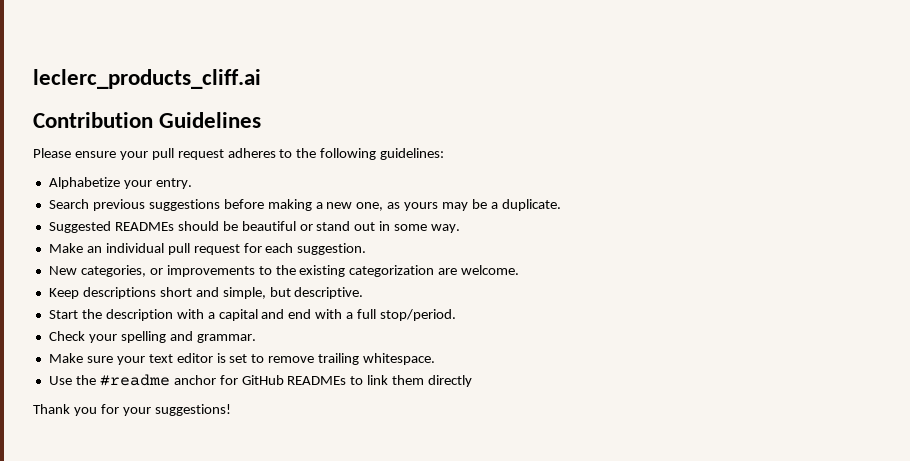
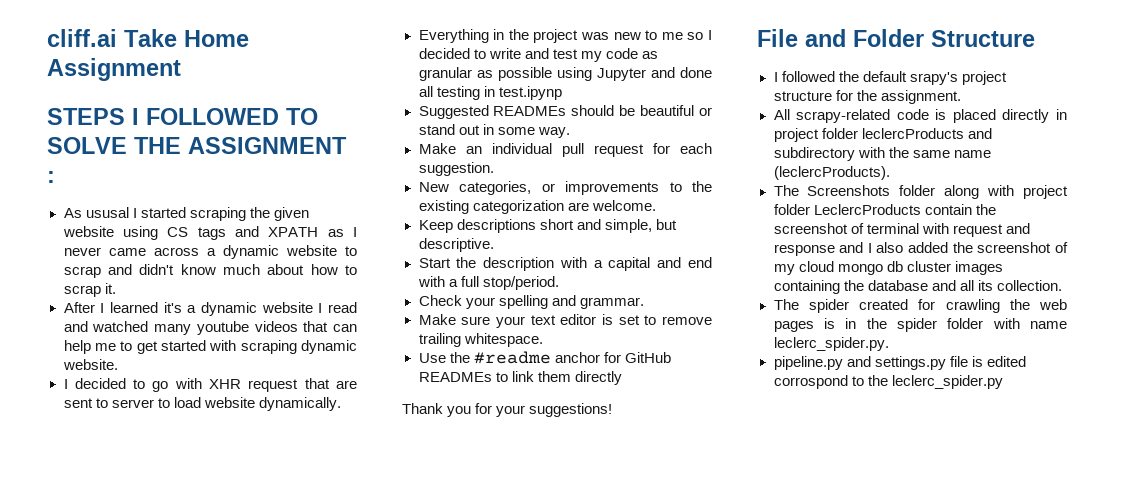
- leclerc_products_cliff.ai
- Contribution Guidelines
- Please ensure your pull request adheres to the following guidelines:
- Alphabetize your entry.
- Search previous suggestions before making a new one, as yours may be a duplicate.
+ cliff.ai Take Home Assignment
+ STEPS I FOLLOWED TO SOLVE THE ASSIGNMENT :
+ As ususal I started scraping the given website using CS tags and XPATH as I never came across a dynamic website to scrap and didn't know much about how to scrap it.
+ After I learned it's a dynamic website I read and watched many youtube videos that can help me to get started with scraping dynamic website.
+ I decided to go with XHR request that are sent to server to load website dynamically.
+ Everything in the project was new to me so I decided to write and test my code as granular as possible using Jupyter and done all testing in test.ipynp
+ File and Folder Structure
+ I followed the default srapy's project structure for the assignment.
+ All scrapy-related code is placed directly in project folder leclercProducts and subdirectory with the same name (leclercProducts).
+ The Screenshots folder along with project folder LeclercProducts contain the screenshot of terminal with request and response and I also added the screenshot of my cloud mongo db cluster images containing the database and all its collection.
+ The spider created for crawling the web pages is in the spider folder with name leclerc_spider.py.
+ pipeline.py and settings.py file is edited corrospond to the leclerc_spider.py

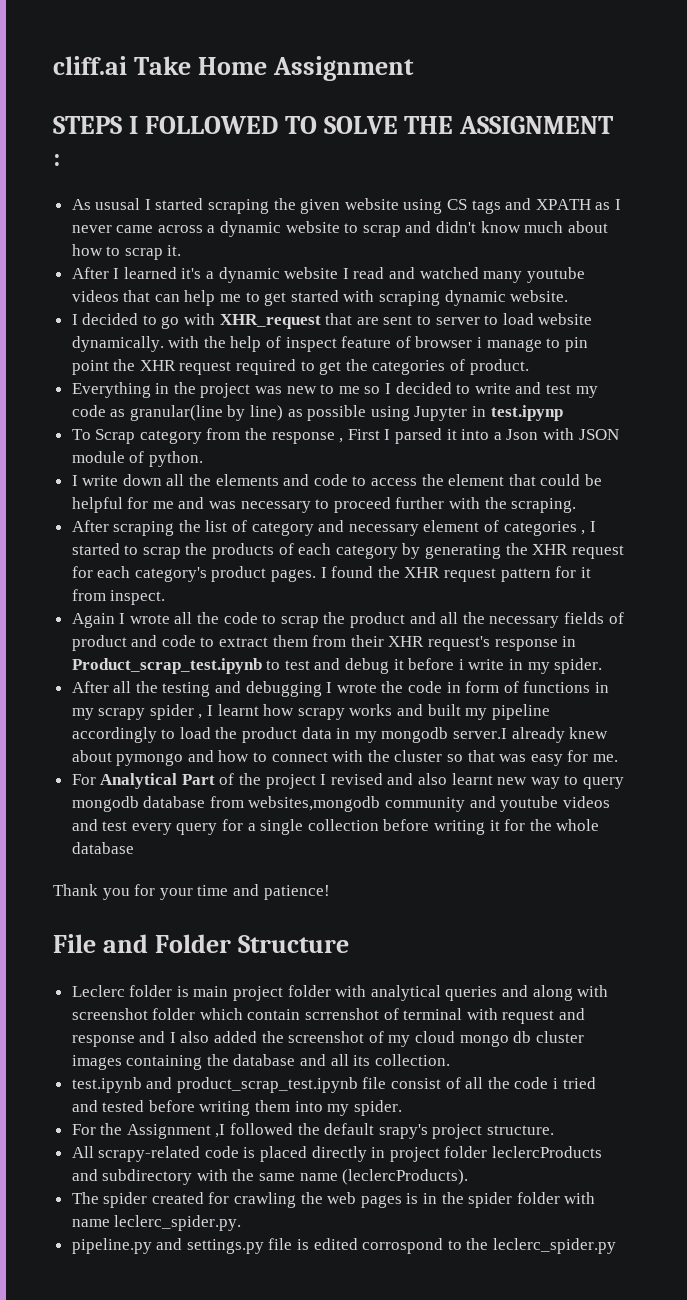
- I decided to go with XHR request that are sent to server to load website dynamically.
+ I decided to go with XHR_request that are sent to server to load website dynamically. with the help of inspect feature of browser i manage to pin point the XHR request required to get the categories of product.
- Everything in the project was new to me so I decided to write and test my code as granular as possible using Jupyter and done all testing in test.ipynp
- Suggested READMEs should be beautiful or stand out in some way.
- Make an individual pull request for each suggestion.
- New categories, or improvements to the existing categorization are welcome.
- Keep descriptions short and simple, but descriptive.
- Start the description with a capital and end with a full stop/period.
- Check your spelling and grammar.
- Make sure your text editor is set to remove trailing whitespace.
- Use the #readme anchor for GitHub READMEs to link them directly
+ Everything in the project was new to me so I decided to write and test my code as granular(line by line) as possible using Jupyter in test.ipynp
+ To Scrap category from the response , First I parsed it into a Json with JSON module of python.
+ I write down all the elements and code to access the element that could be helpful for me and was necessary to proceed further with the scraping.
+ After scraping the list of category and necessary element of categories , I started to scrap the products of each category by generating the XHR request for each category's product pages. I found the XHR request pattern for it from inspect.
+ Again I wrote all the code to scrap the product and all the necessary fields of product and code to extract them from their XHR request's response in Product_scrap_test.ipynb to test and debug it before i write in my spider.
+ After all the testing and debugging I wrote the code in form of functions in my scrapy spider , I learnt how scrapy works and built my pipeline accordingly to load the product data in my mongodb server.I already knew about pymongo and how to connect with the cluster so that was easy for me.
+ For Analytical Part of the project I revised and also learnt new way to query mongodb database from websites,mongodb community and youtube videos and test every query for a single collection before writing it for the whole database
- Thank you for your suggestions!
+ Thank you for your time and patience!
- I followed the default srapy's project structure for the assignment.
- All scrapy-related code is placed directly in project folder leclercProducts and subdirectory with the same name (leclercProducts).
- The Screenshots folder along with project folder LeclercProducts contain the screenshot of terminal with request and response and I also added the screenshot of my cloud mongo db cluster images containing the database and all its collection.
+ Leclerc folder is main project folder with analytical queries and along with screenshot folder which contain scrrenshot of terminal with request and response and I also added the screenshot of my cloud mongo db cluster images containing the database and all its collection.
+ test.ipynb and product_scrap_test.ipynb file consist of all the code i tried and tested before writing them into my spider.
+ For the Assignment ,I followed the default srapy's project structure.
+ All scrapy-related code is placed directly in project folder leclercProducts and subdirectory with the same name (leclercProducts).

